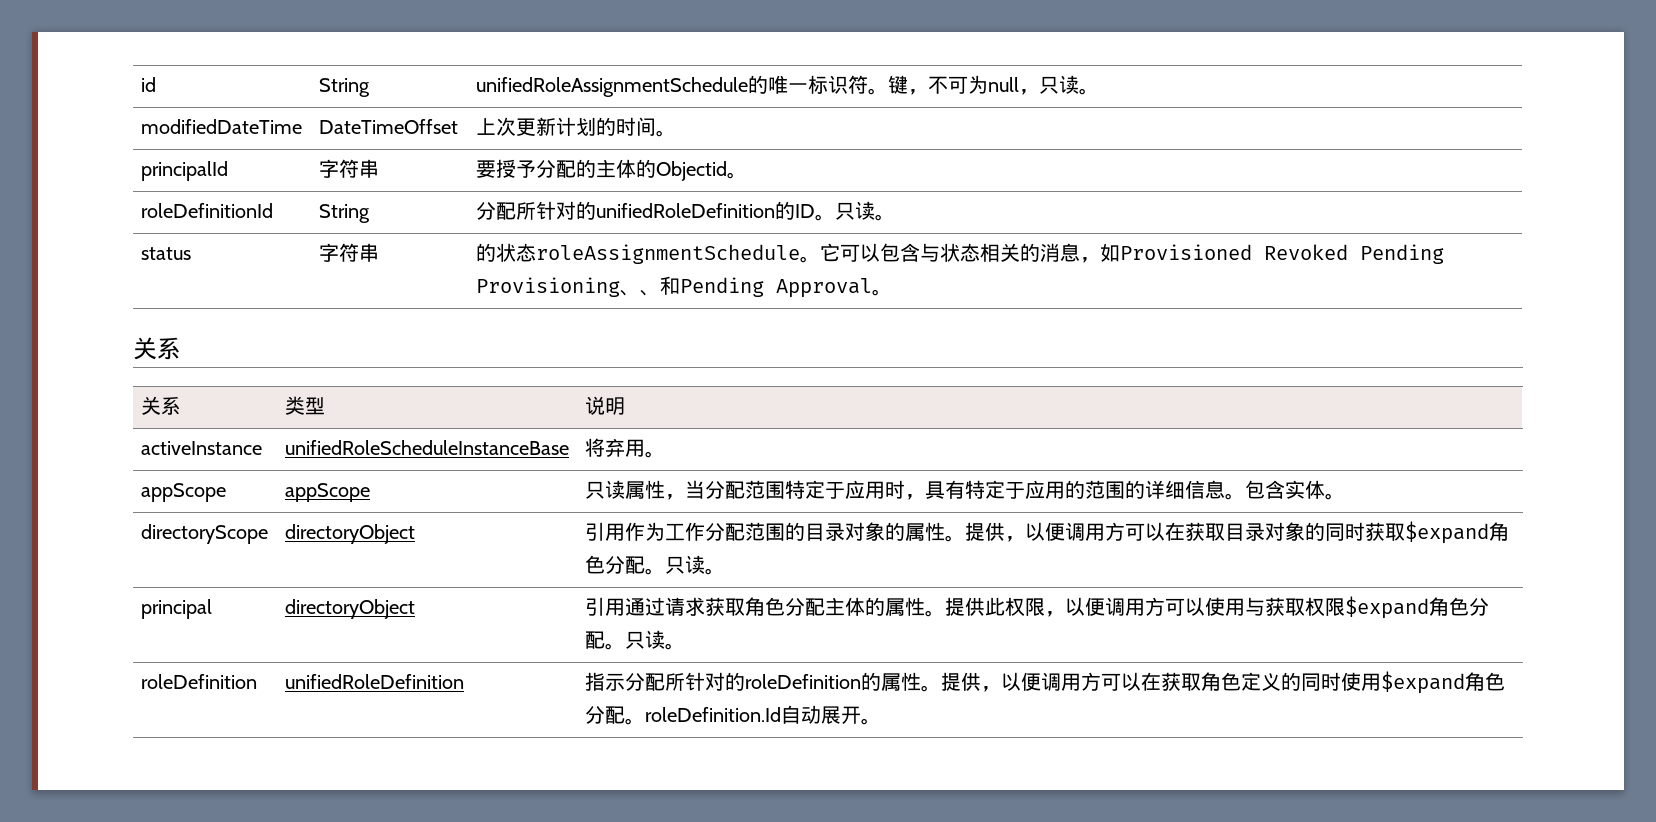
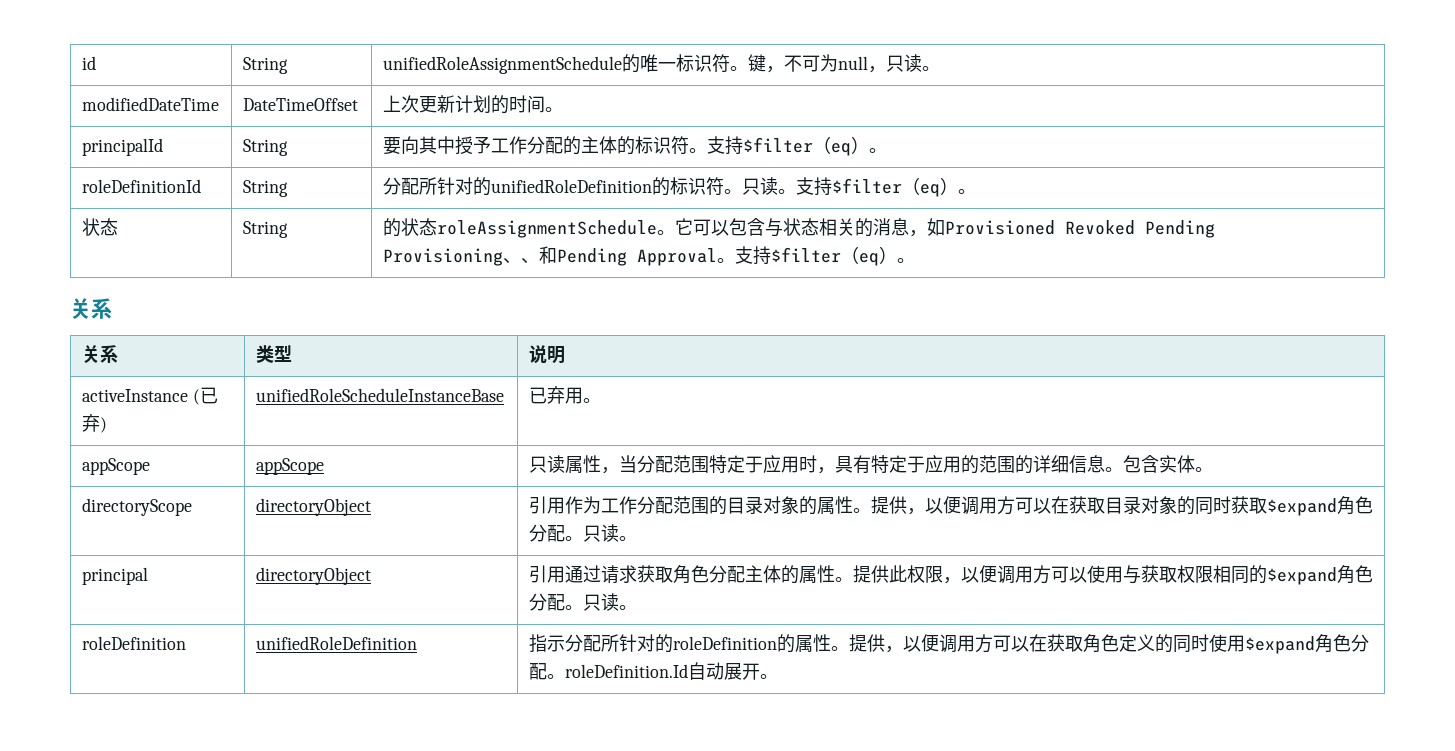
- principalId | 字符串 | 要授予分配的主体的Objectid。
+ principalId | String | 要向其中授予工作分配的主体的标识符。支持$filter（eq）。
- roleDefinitionId | String | 分配所针对的unifiedRoleDefinition的ID。只读。
- status | 字符串 | 的状态roleAssignmentSchedule。它可以包含与状态相关的消息，如Provisioned Revoked Pending Provisioning、、和Pending Approval。
+ roleDefinitionId | String | 分配所针对的unifiedRoleDefinition的标识符。只读。支持$filter（eq）。
+ 状态 | String | 的状态roleAssignmentSchedule。它可以包含与状态相关的消息，如Provisioned Revoked Pending Provisioning、、和Pending Approval。支持$filter（eq）。
- activeInstance | unifiedRoleScheduleInstanceBase | 将弃用。
+ activeInstance (已弃) | unifiedRoleScheduleInstanceBase | 已弃用。
- principal | directoryObject | 引用通过请求获取角色分配主体的属性。提供此权限，以便调用方可以使用与获取权限$expand角色分配。只读。
+ principal | directoryObject | 引用通过请求获取角色分配主体的属性。提供此权限，以便调用方可以使用与获取权限相同的$expand角色分配。只读。

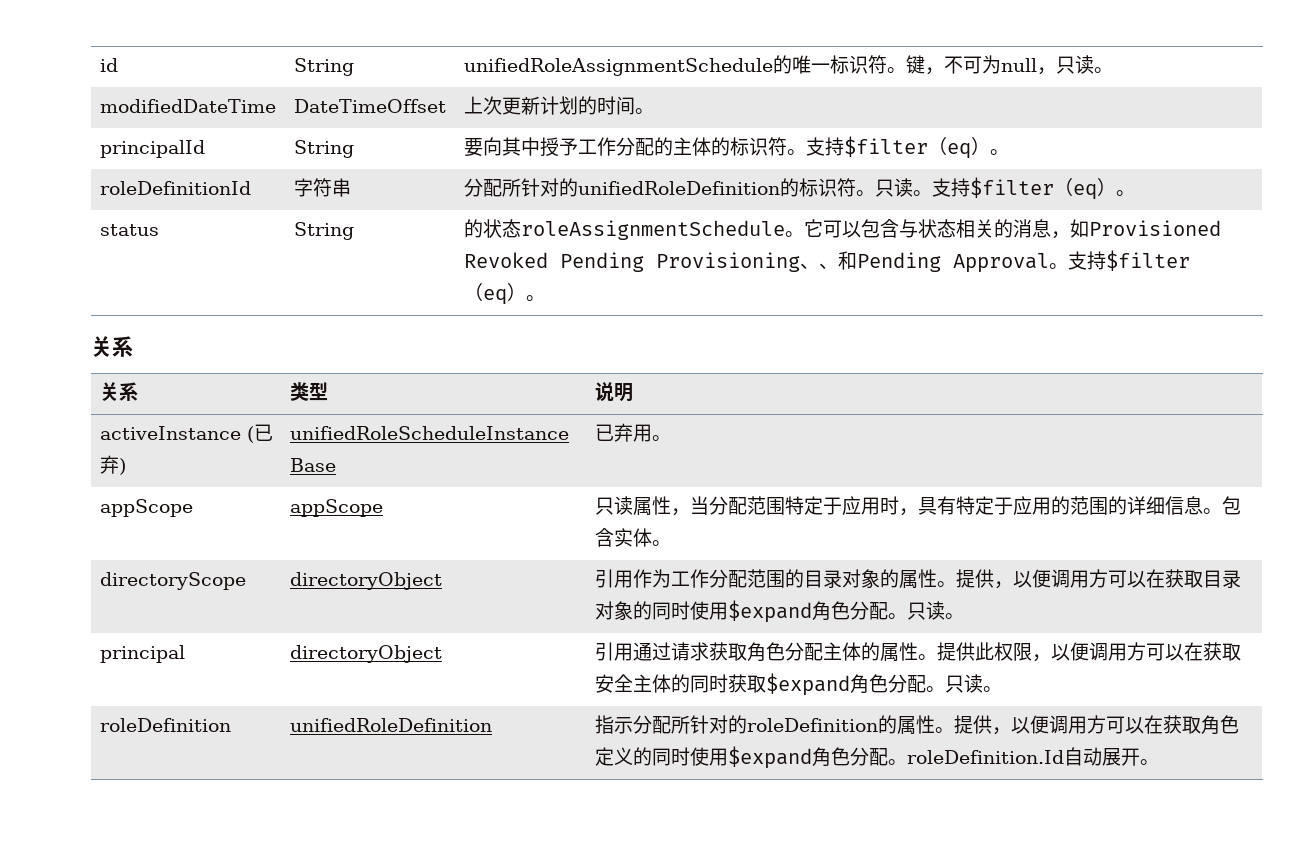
- roleDefinitionId | String | 分配所针对的unifiedRoleDefinition的标识符。只读。支持$filter（eq）。
+ roleDefinitionId | 字符串 | 分配所针对的unifiedRoleDefinition的标识符。只读。支持$filter（eq）。
- 状态 | String | 的状态roleAssignmentSchedule。它可以包含与状态相关的消息，如Provisioned Revoked Pending Provisioning、、和Pending Approval。支持$filter（eq）。
+ status | String | 的状态roleAssignmentSchedule。它可以包含与状态相关的消息，如Provisioned Revoked Pending Provisioning、、和Pending Approval。支持$filter（eq）。
- directoryScope | directoryObject | 引用作为工作分配范围的目录对象的属性。提供，以便调用方可以在获取目录对象的同时获取$expand角色分配。只读。
+ directoryScope | directoryObject | 引用作为工作分配范围的目录对象的属性。提供，以便调用方可以在获取目录对象的同时使用$expand角色分配。只读。
- principal | directoryObject | 引用通过请求获取角色分配主体的属性。提供此权限，以便调用方可以使用与获取权限相同的$expand角色分配。只读。
+ principal | directoryObject | 引用通过请求获取角色分配主体的属性。提供此权限，以便调用方可以在获取安全主体的同时获取$expand角色分配。只读。

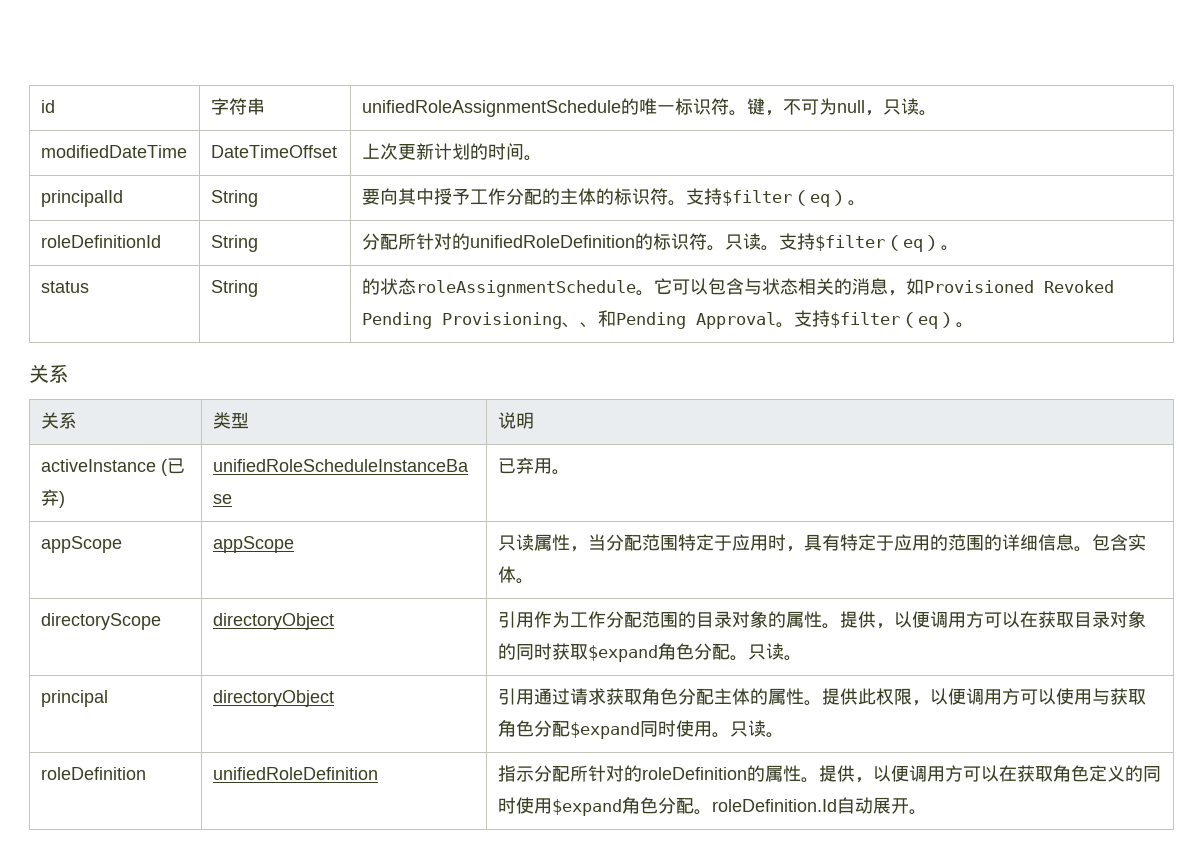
- id | String | unifiedRoleAssignmentSchedule的唯一标识符。键，不可为null，只读。
+ id | 字符串 | unifiedRoleAssignmentSchedule的唯一标识符。键，不可为null，只读。
- roleDefinitionId | 字符串 | 分配所针对的unifiedRoleDefinition的标识符。只读。支持$filter（eq）。
+ roleDefinitionId | String | 分配所针对的unifiedRoleDefinition的标识符。只读。支持$filter（eq）。
- directoryScope | directoryObject | 引用作为工作分配范围的目录对象的属性。提供，以便调用方可以在获取目录对象的同时使用$expand角色分配。只读。
+ directoryScope | directoryObject | 引用作为工作分配范围的目录对象的属性。提供，以便调用方可以在获取目录对象的同时获取$expand角色分配。只读。
- principal | directoryObject | 引用通过请求获取角色分配主体的属性。提供此权限，以便调用方可以在获取安全主体的同时获取$expand角色分配。只读。
+ principal | directoryObject | 引用通过请求获取角色分配主体的属性。提供此权限，以便调用方可以使用与获取角色分配$expand同时使用。只读。

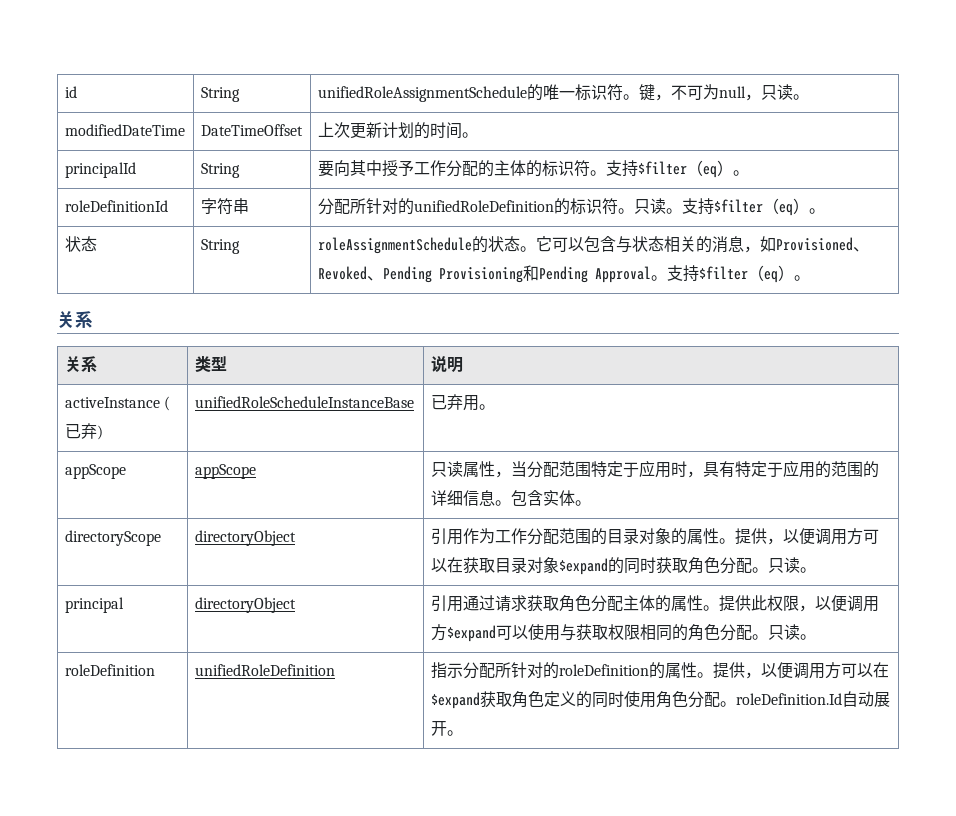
- id | 字符串 | unifiedRoleAssignmentSchedule的唯一标识符。键，不可为null，只读。
+ id | String | unifiedRoleAssignmentSchedule的唯一标识符。键，不可为null，只读。
- roleDefinitionId | String | 分配所针对的unifiedRoleDefinition的标识符。只读。支持$filter（eq）。
+ roleDefinitionId | 字符串 | 分配所针对的unifiedRoleDefinition的标识符。只读。支持$filter（eq）。
- status | String | 的状态roleAssignmentSchedule。它可以包含与状态相关的消息，如Provisioned Revoked Pending Provisioning、、和Pending Approval。支持$filter（eq）。
+ 状态 | String | roleAssignmentSchedule的状态。它可以包含与状态相关的消息，如Provisioned、Revoked、Pending Provisioning和Pending Approval。支持$filter（eq）。
- directoryScope | directoryObject | 引用作为工作分配范围的目录对象的属性。提供，以便调用方可以在获取目录对象的同时获取$expand角色分配。只读。
+ directoryScope | directoryObject | 引用作为工作分配范围的目录对象的属性。提供，以便调用方可以在获取目录对象$expand的同时获取角色分配。只读。
- principal | directoryObject | 引用通过请求获取角色分配主体的属性。提供此权限，以便调用方可以使用与获取角色分配$expand同时使用。只读。
+ principal | directoryObject | 引用通过请求获取角色分配主体的属性。提供此权限，以便调用方$expand可以使用与获取权限相同的角色分配。只读。
- roleDefinition | unifiedRoleDefinition | 指示分配所针对的roleDefinition的属性。提供，以便调用方可以在获取角色定义的同时使用$expand角色分配。roleDefinition.Id自动展开。
+ roleDefinition | unifiedRoleDefinition | 指示分配所针对的roleDefinition的属性。提供，以便调用方可以在$expand获取角色定义的同时使用角色分配。roleDefinition.Id自动展开。

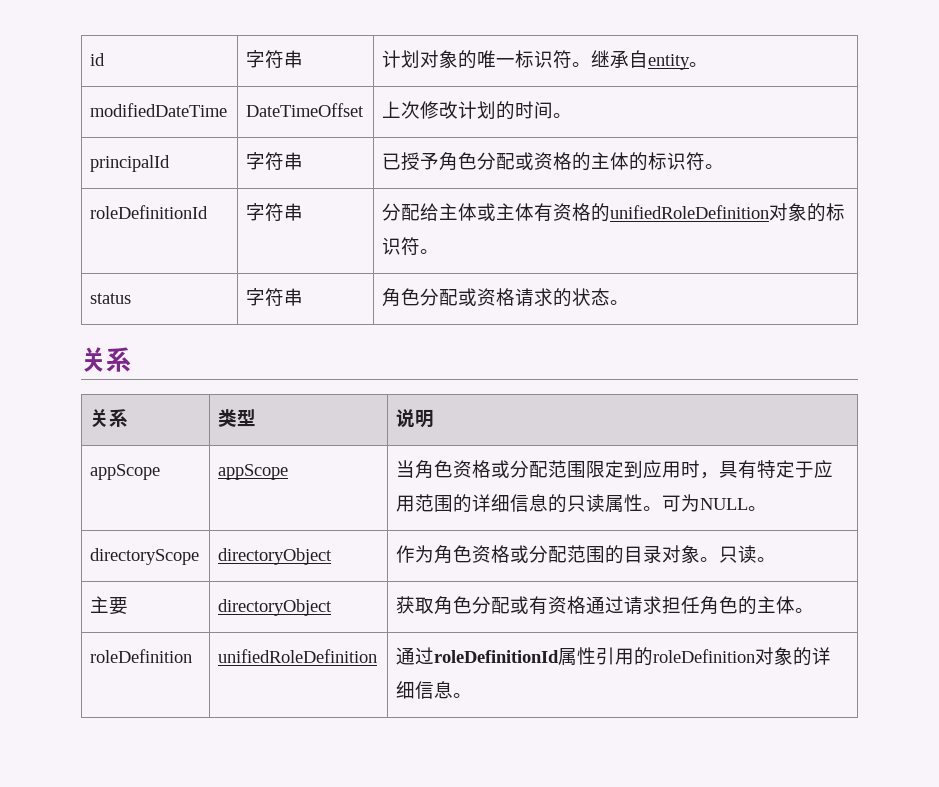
- id | String | unifiedRoleAssignmentSchedule的唯一标识符。键，不可为null，只读。
+ id | 字符串 | 计划对象的唯一标识符。继承自entity。
- modifiedDateTime | DateTimeOffset | 上次更新计划的时间。
+ modifiedDateTime | DateTimeOffset | 上次修改计划的时间。
- principalId | String | 要向其中授予工作分配的主体的标识符。支持$filter（eq）。
+ principalId | 字符串 | 已授予角色分配或资格的主体的标识符。
- roleDefinitionId | 字符串 | 分配所针对的unifiedRoleDefinition的标识符。只读。支持$filter（eq）。
- 状态 | String | roleAssignmentSchedule的状态。它可以包含与状态相关的消息，如Provisioned、Revoked、Pending Provisioning和Pending Approval。支持$filter（eq）。
+ roleDefinitionId | 字符串 | 分配给主体或主体有资格的unifiedRoleDefinition对象的标识符。
+ status | 字符串 | 角色分配或资格请求的状态。
  关系
  关系 | 类型 | 说明
- activeInstance (已弃) | unifiedRoleScheduleInstanceBase | 已弃用。
- appScope | appScope | 只读属性，当分配范围特定于应用时，具有特定于应用的范围的详细信息。包含实体。
+ appScope | appScope | 当角色资格或分配范围限定到应用时，具有特定于应用范围的详细信息的只读属性。可为NULL。
- directoryScope | directoryObject | 引用作为工作分配范围的目录对象的属性。提供，以便调用方可以在获取目录对象$expand的同时获取角色分配。只读。
- principal | directoryObject | 引用通过请求获取角色分配主体的属性。提供此权限，以便调用方$expand可以使用与获取权限相同的角色分配。只读。
- roleDefinition | unifiedRoleDefinition | 指示分配所针对的roleDefinition的属性。提供，以便调用方可以在$expand获取角色定义的同时使用角色分配。roleDefinition.Id自动展开。
+ directoryScope | directoryObject | 作为角色资格或分配范围的目录对象。只读。
+ 主要 | directoryObject | 获取角色分配或有资格通过请求担任角色的主体。
+ roleDefinition | unifiedRoleDefinition | 通过roleDefinitionId属性引用的roleDefinition对象的详细信息。

